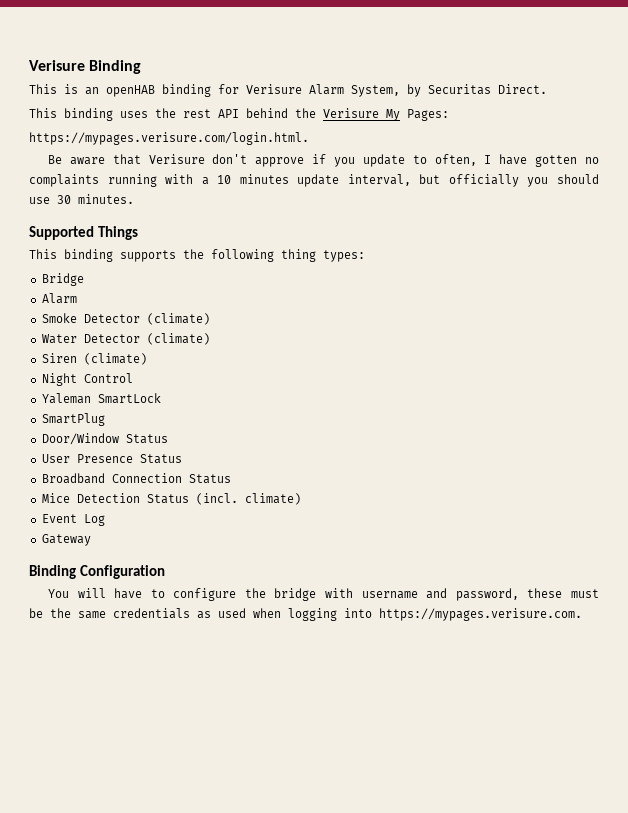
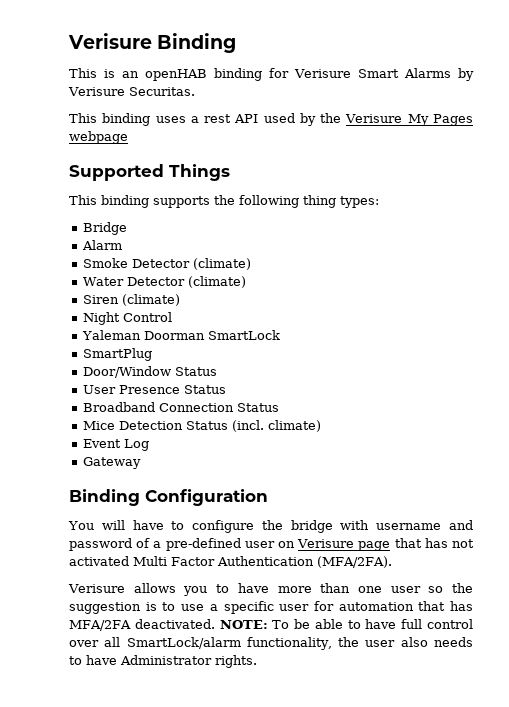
- This is an openHAB binding for Verisure Alarm System, by Securitas Direct.
+ This is an openHAB binding for Verisure Smart Alarms by Verisure Securitas.
- This binding uses the rest API behind the Verisure My Pages:
- https://mypages.verisure.com/login.html.
- Be aware that Verisure don't approve if you update to often, I have gotten no complaints running with a 10 minutes update interval, but officially you should use 30 minutes.
+ This binding uses a rest API used by the Verisure My Pages webpage
- Yaleman SmartLock
+ Yaleman Doorman SmartLock
- You will have to configure the bridge with username and password, these must be the same credentials as used when logging into https://mypages.verisure.com.
+ You will have to configure the bridge with username and password of a pre-defined user on Verisure page that has not activated Multi Factor Authentication (MFA/2FA).
+ Verisure allows you to have more than one user so the suggestion is to use a specific user for automation that has MFA/2FA deactivated. NOTE: To be able to have full control over all SmartLock/alarm functionality, the user also needs to have Administrator rights.

